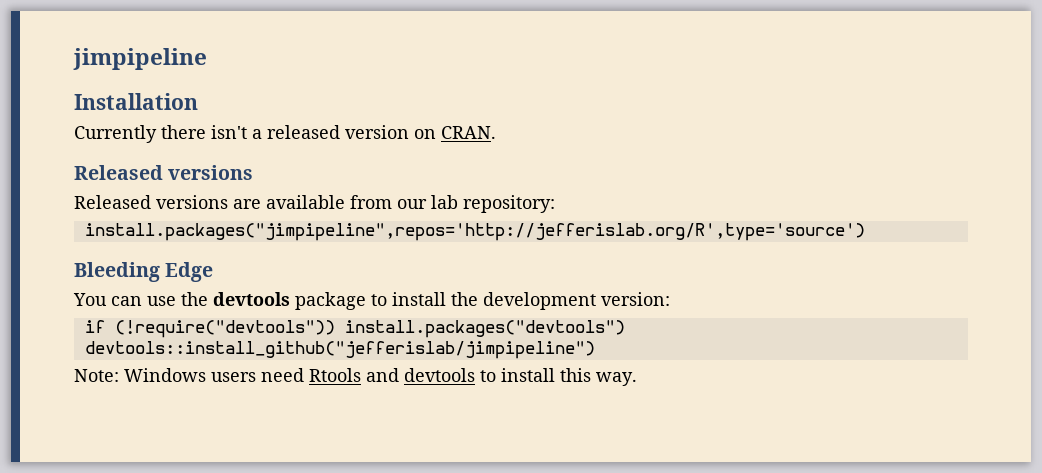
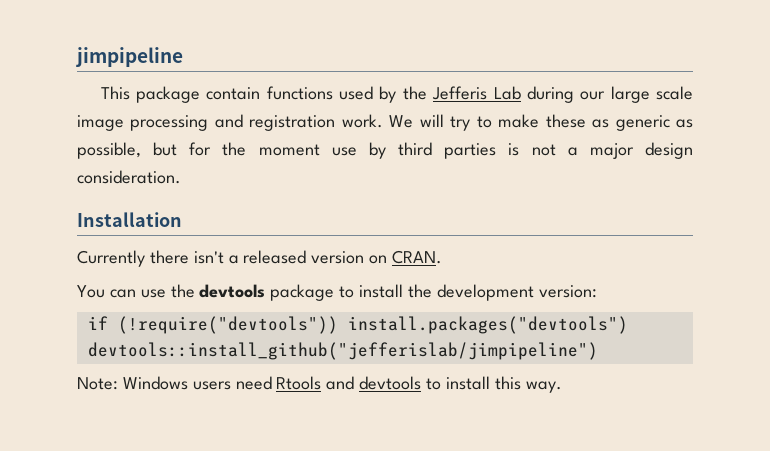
+ This package contain functions used by the Jefferis Lab during our large scale image processing and registration work. We will try to make these as generic as possible, but for the moment use by third parties is not a major design consideration.
  Currently there isn't a released version on CRAN.
- Released versions
- Released versions are available from our lab repository:
- install.packages("jimpipeline",repos='http://jefferislab.org/R',type='source')
- Bleeding Edge

